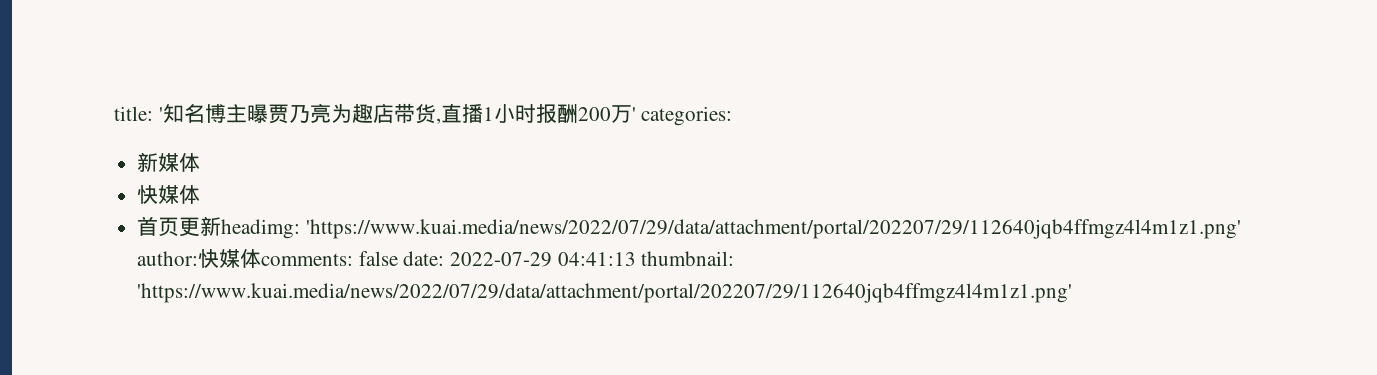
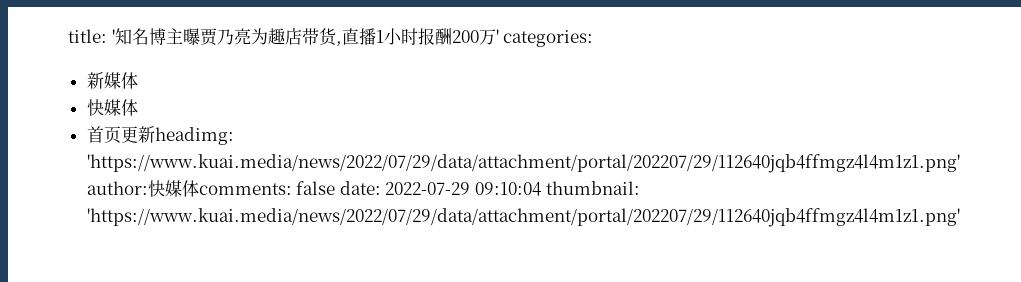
- 首页更新headimg: 'https://www.kuai.media/news/2022/07/29/data/attachment/portal/202207/29/112640jqb4ffmgz4l4m1z1.png' author:快媒体comments: false date: 2022-07-29 04:41:13 thumbnail: 'https://www.kuai.media/news/2022/07/29/data/attachment/portal/202207/29/112640jqb4ffmgz4l4m1z1.png'
+ 首页更新headimg: 'https://www.kuai.media/news/2022/07/29/data/attachment/portal/202207/29/112640jqb4ffmgz4l4m1z1.png' author:快媒体comments: false date: 2022-07-29 09:10:04 thumbnail: 'https://www.kuai.media/news/2022/07/29/data/attachment/portal/202207/29/112640jqb4ffmgz4l4m1z1.png'

